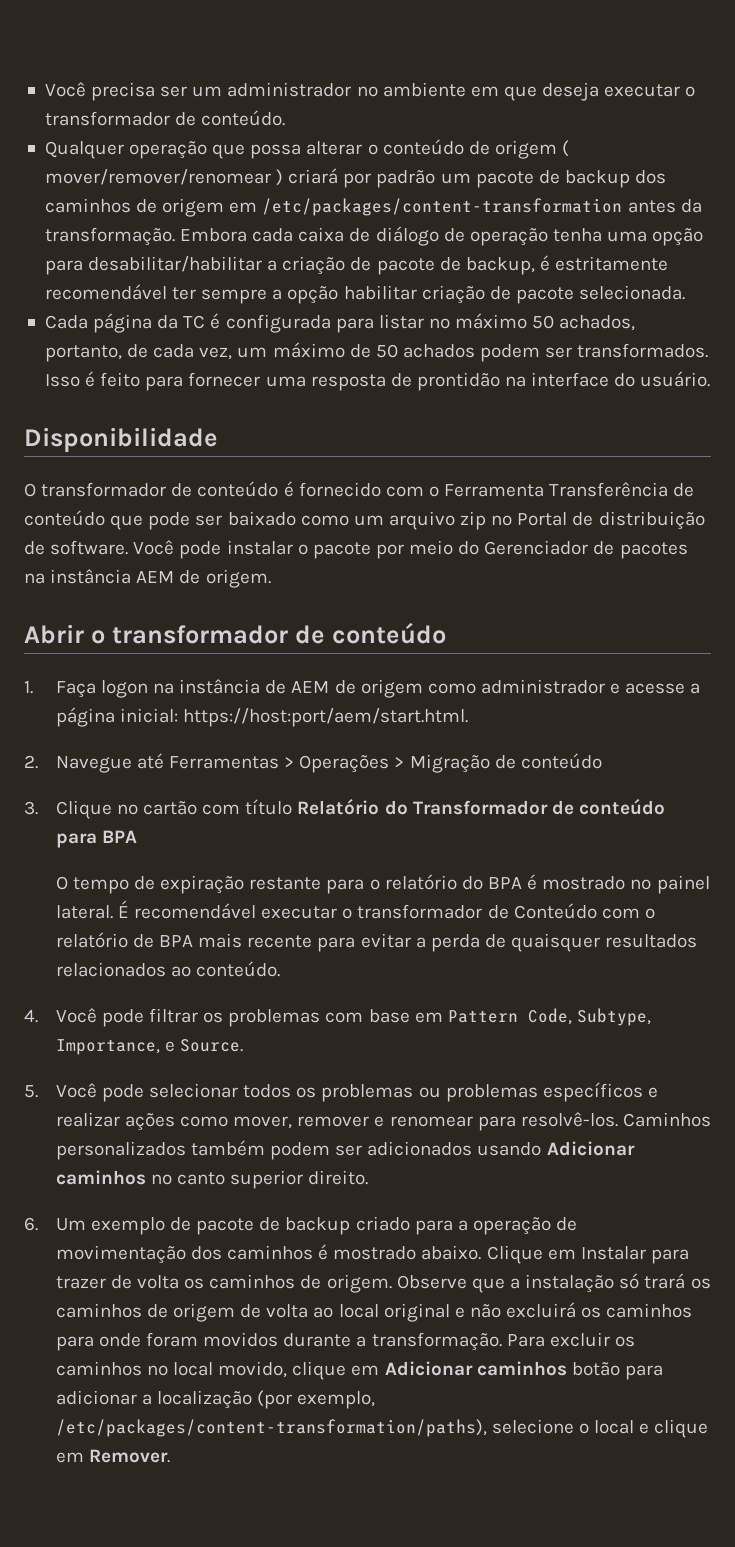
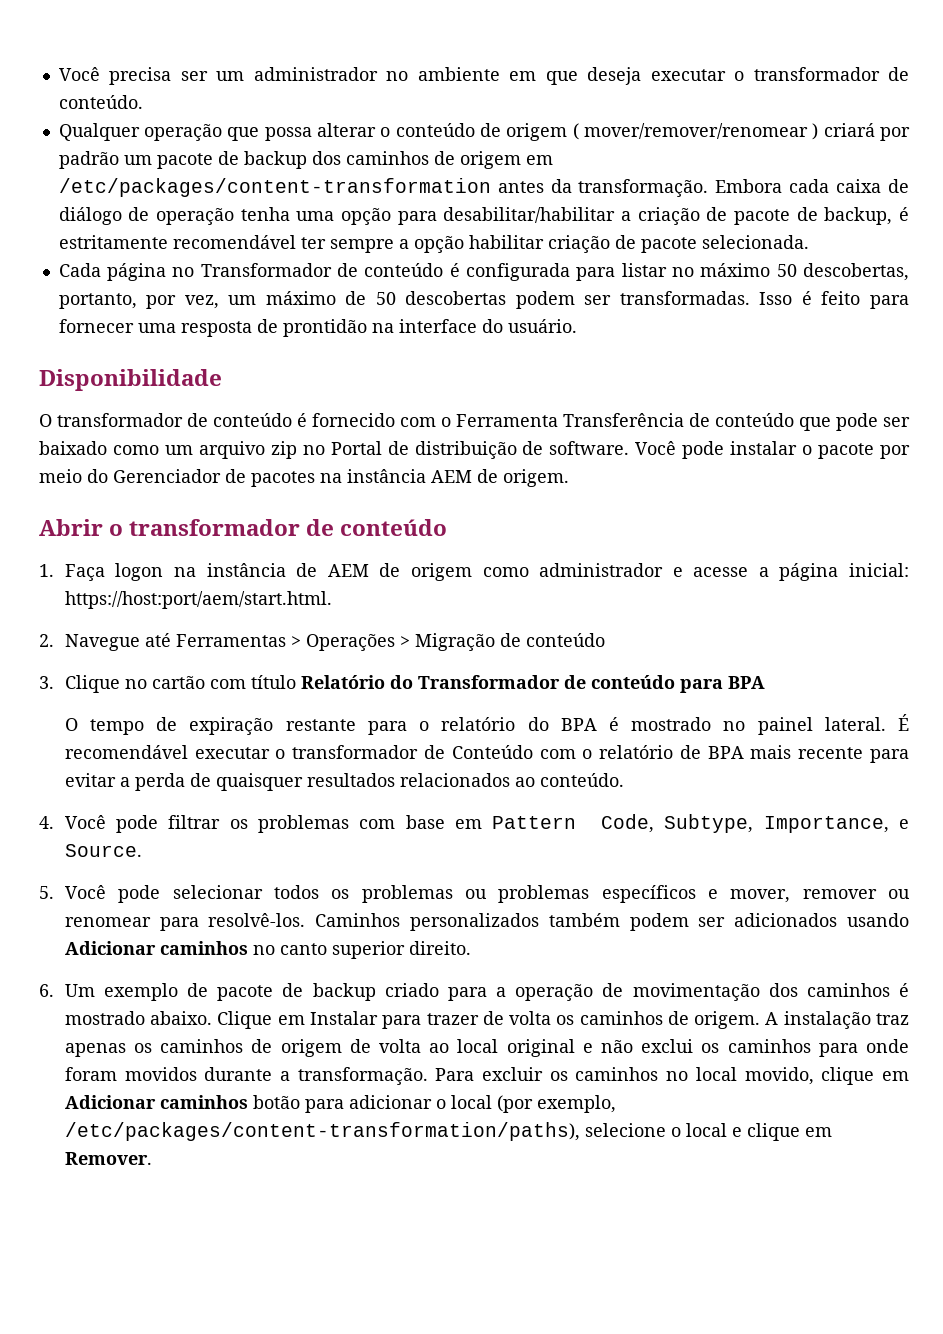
- Cada página da TC é configurada para listar no máximo 50 achados, portanto, de cada vez, um máximo de 50 achados podem ser transformados.
+ Cada página no Transformador de conteúdo é configurada para listar no máximo 50 descobertas, portanto, por vez, um máximo de 50 descobertas podem ser transformadas.
- 5. Você pode selecionar todos os problemas ou problemas específicos e realizar ações como mover, remover e renomear para resolvê-los.
+ 5. Você pode selecionar todos os problemas ou problemas específicos e mover, remover ou renomear para resolvê-los.
- Observe que a instalação só trará os caminhos de origem de volta ao local original e não excluirá os caminhos para onde foram movidos durante a transformação.
+ A instalação traz apenas os caminhos de origem de volta ao local original e não exclui os caminhos para onde foram movidos durante a transformação.
- Para excluir os caminhos no local movido, clique em Adicionar caminhos botão para adicionar a localização (por exemplo, /etc/packages/content-transformation/paths), selecione o local e clique em Remover.
+ Para excluir os caminhos no local movido, clique em Adicionar caminhos botão para adicionar o local (por exemplo, /etc/packages/content-transformation/paths), selecione o local e clique em Remover.

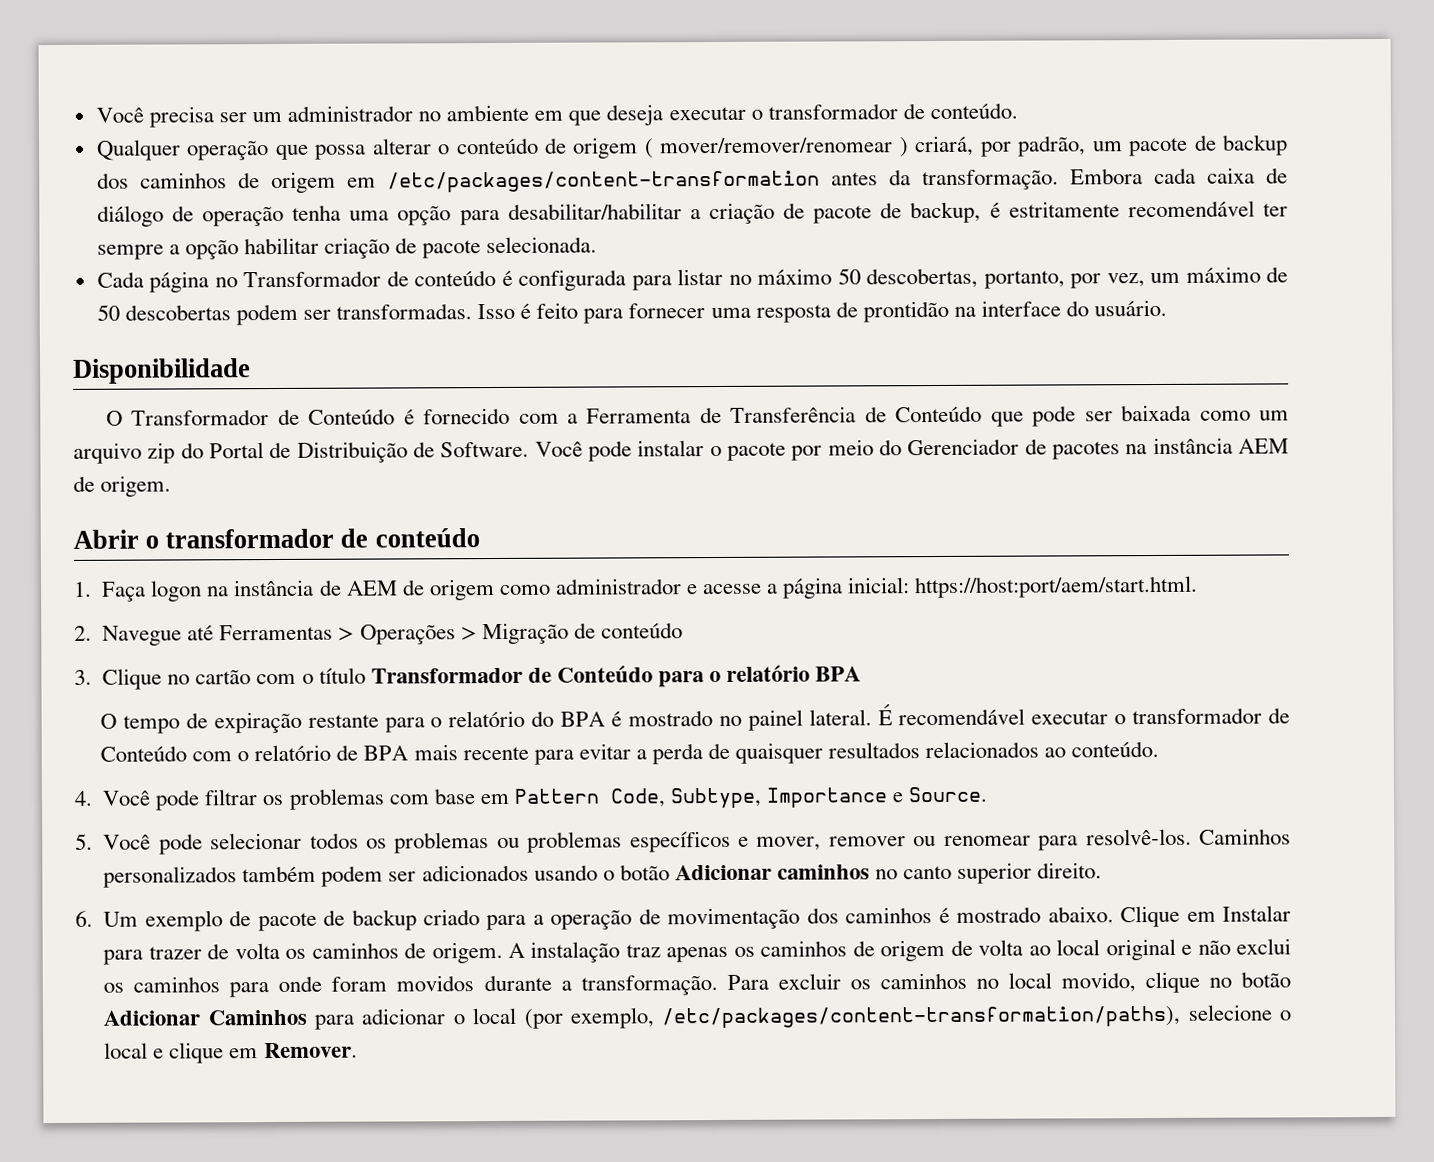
- Qualquer operação que possa alterar o conteúdo de origem ( mover/remover/renomear ) criará por padrão um pacote de backup dos caminhos de origem em /etc/packages/content-transformation antes da transformação.
+ Qualquer operação que possa alterar o conteúdo de origem ( mover/remover/renomear ) criará, por padrão, um pacote de backup dos caminhos de origem em /etc/packages/content-transformation antes da transformação.
- O transformador de conteúdo é fornecido com o Ferramenta Transferência de conteúdo que pode ser baixado como um arquivo zip no Portal de distribuição de software.
+ O Transformador de Conteúdo é fornecido com a Ferramenta de Transferência de Conteúdo que pode ser baixada como um arquivo zip do Portal de Distribuição de Software.
- 3. Clique no cartão com título Relatório do Transformador de conteúdo para BPA
+ 3. Clique no cartão com o título Transformador de Conteúdo para o relatório BPA
- 4. Você pode filtrar os problemas com base em Pattern Code, Subtype, Importance, e Source.
+ 4. Você pode filtrar os problemas com base em Pattern Code, Subtype, Importance e Source.
- Caminhos personalizados também podem ser adicionados usando Adicionar caminhos no canto superior direito.
+ Caminhos personalizados também podem ser adicionados usando o botão Adicionar caminhos no canto superior direito.
- Para excluir os caminhos no local movido, clique em Adicionar caminhos botão para adicionar o local (por exemplo, /etc/packages/content-transformation/paths), selecione o local e clique em Remover.
+ Para excluir os caminhos no local movido, clique no botão Adicionar Caminhos para adicionar o local (por exemplo, /etc/packages/content-transformation/paths), selecione o local e clique em Remover.

